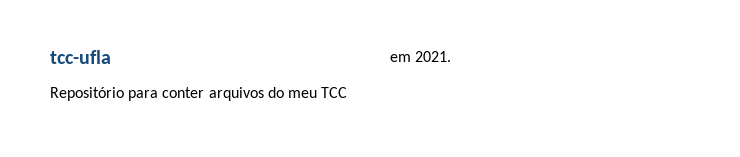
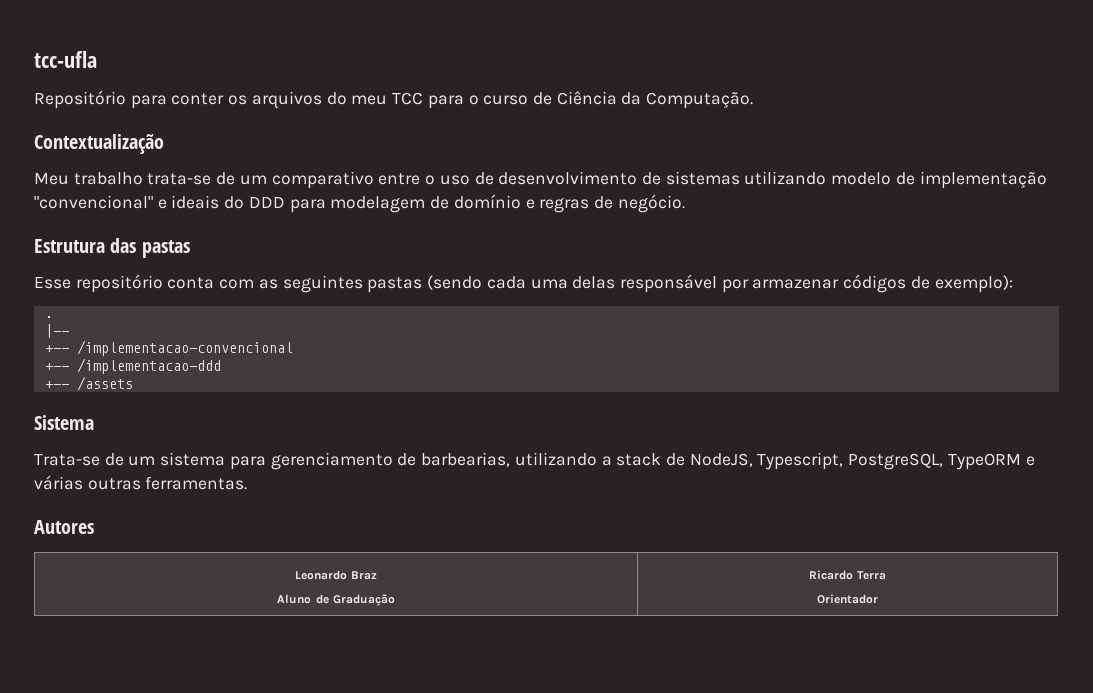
- Repositório para conter arquivos do meu TCC em 2021.
+ Repositório para conter os arquivos do meu TCC para o curso de Ciência da Computação.
+ Contextualização
+ Meu trabalho trata-se de um comparativo entre o uso de desenvolvimento de sistemas utilizando modelo de implementação "convencional" e ideais do DDD para modelagem de domínio e regras de negócio.
+ Estrutura das pastas
+ Esse repositório conta com as seguintes pastas (sendo cada uma delas responsável por armazenar códigos de exemplo):
+ .
+ |--
+ +-- /implementacao-convencional
+ +-- /implementacao-ddd
+ +-- /assets
+ Sistema
+ Trata-se de um sistema para gerenciamento de barbearias, utilizando a stack de NodeJS, Typescript, PostgreSQL, TypeORM e várias outras ferramentas.
+ Autores
+ Leonardo Braz
+ Aluno de Graduação | Ricardo Terra
+ Orientador

